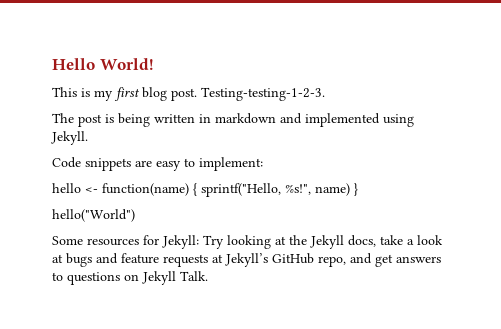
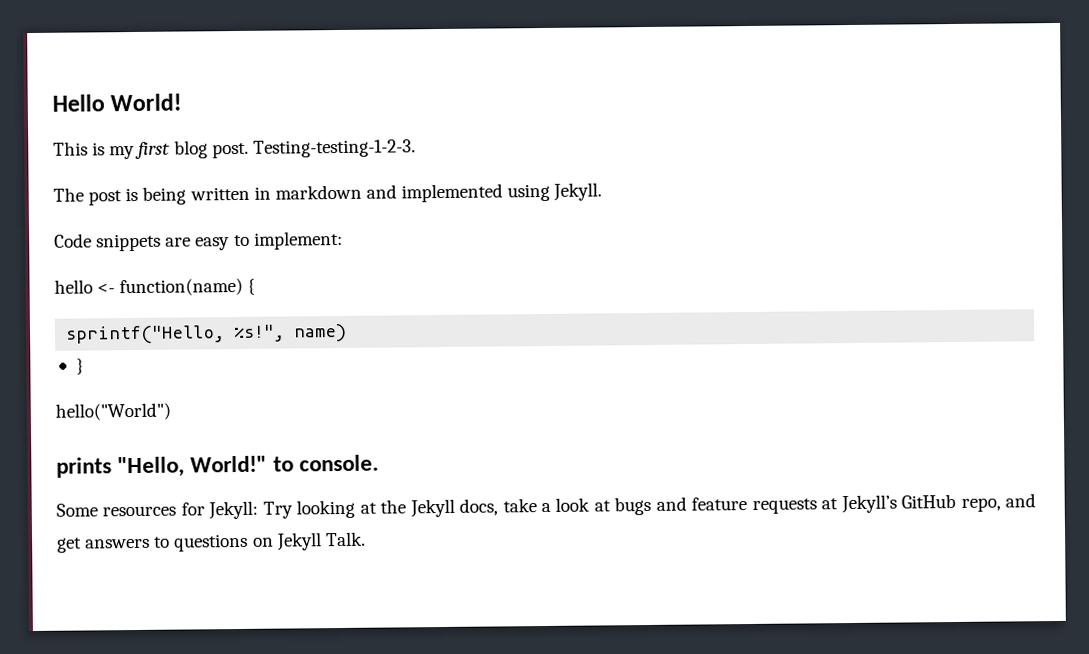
- hello <- function(name) { sprintf("Hello, %s!", name) }
+ hello <- function(name) {
+ sprintf("Hello, %s!", name)
+ }
+ prints "Hello, World!" to console.

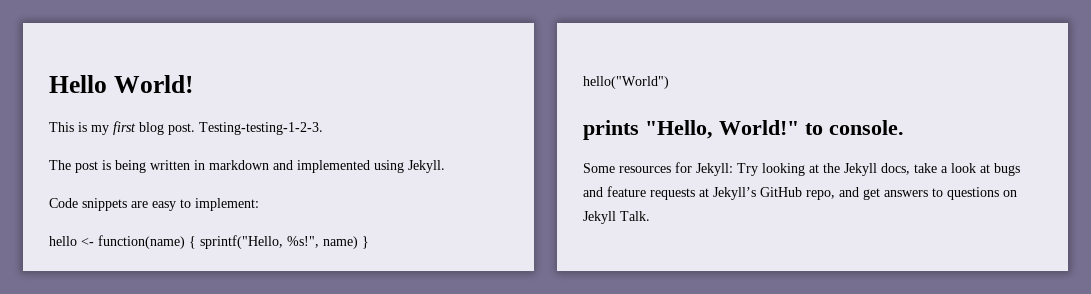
- hello <- function(name) {
- sprintf("Hello, %s!", name)
- }
+ hello <- function(name) { sprintf("Hello, %s!", name) }

